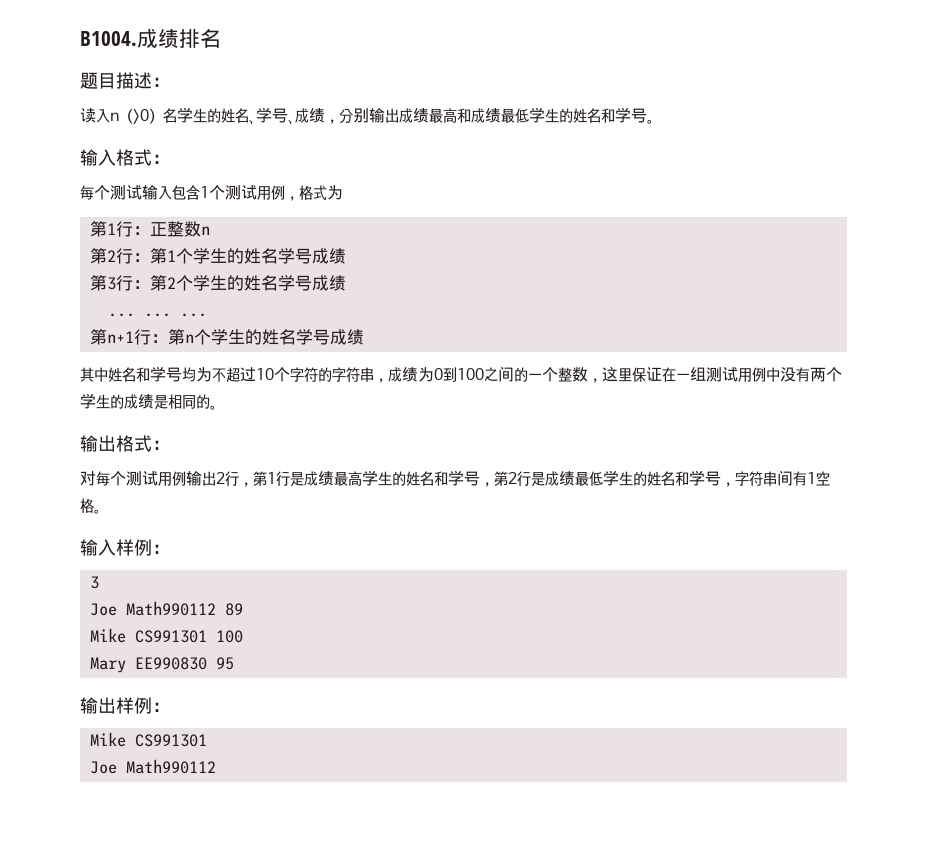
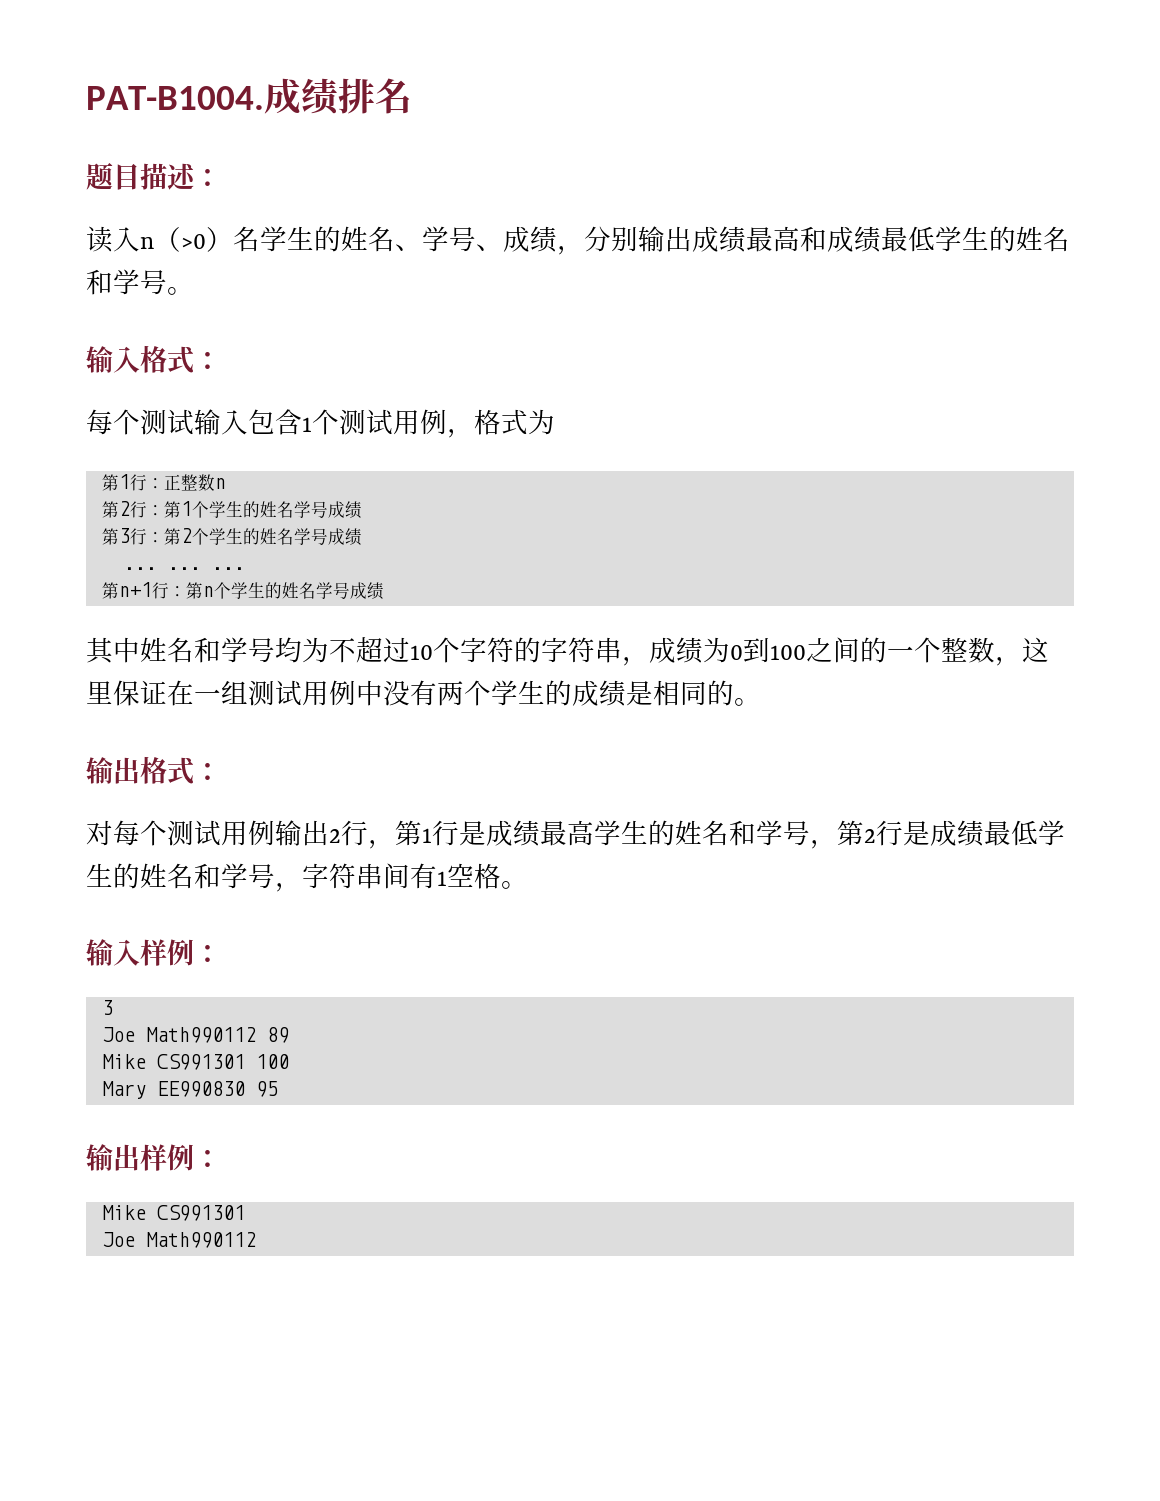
- B1004.
+ PAT-B1004.

